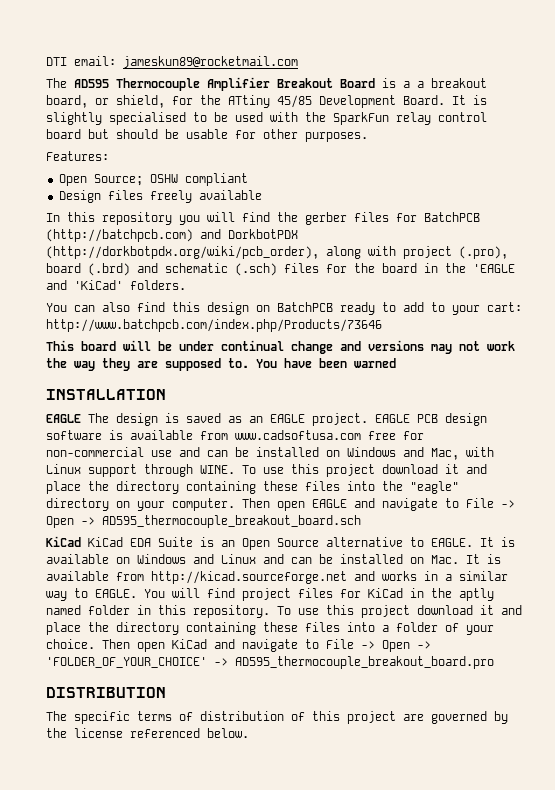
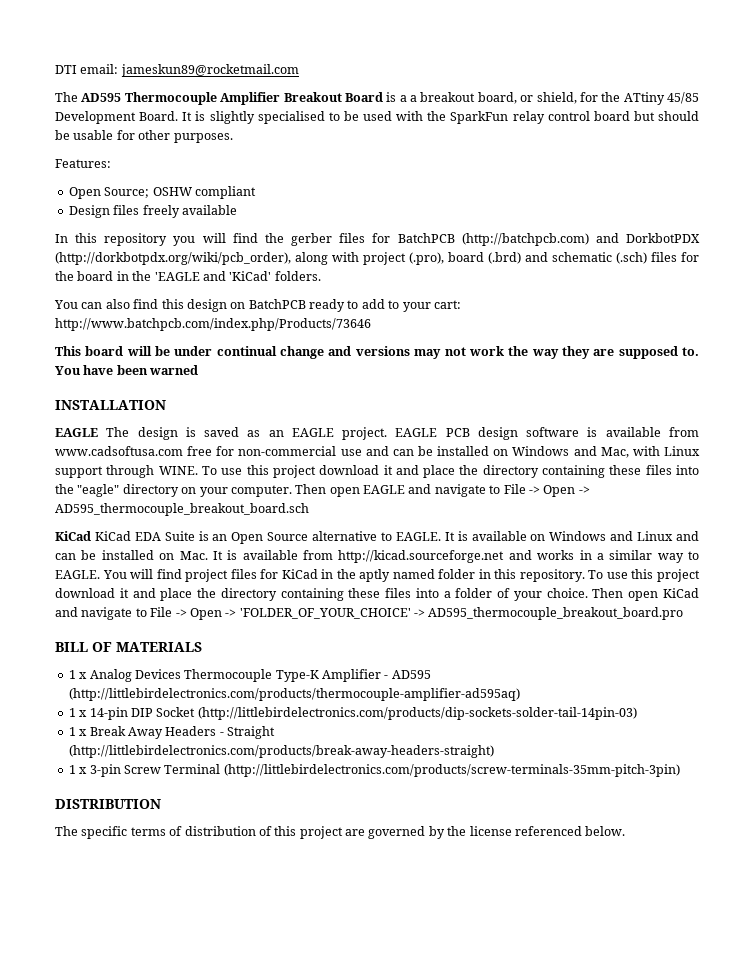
+ BILL OF MATERIALS
+ 1 x Analog Devices Thermocouple Type-K Amplifier - AD595 (http://littlebirdelectronics.com/products/thermocouple-amplifier-ad595aq)
+ 1 x 14-pin DIP Socket (http://littlebirdelectronics.com/products/dip-sockets-solder-tail-14pin-03)
+ 1 x Break Away Headers - Straight (http://littlebirdelectronics.com/products/break-away-headers-straight)
+ 1 x 3-pin Screw Terminal (http://littlebirdelectronics.com/products/screw-terminals-35mm-pitch-3pin)

